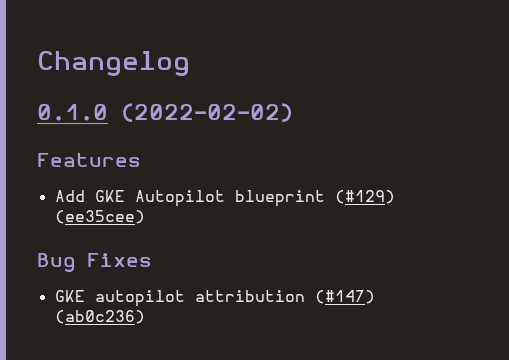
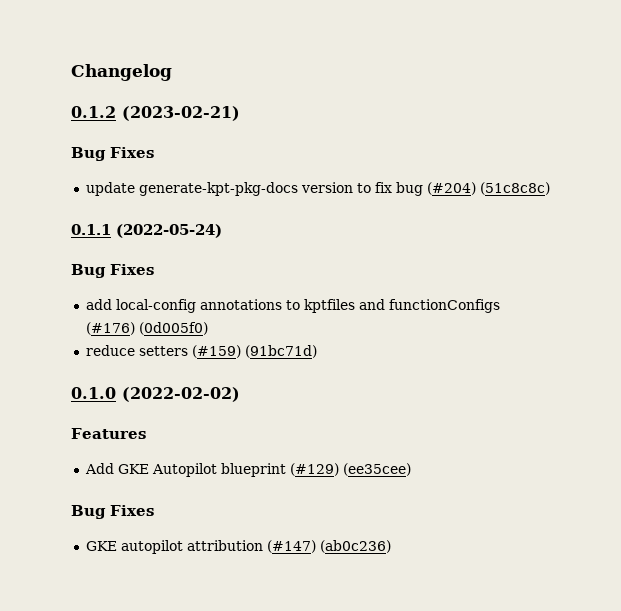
+ 0.1.2 (2023-02-21)
+ Bug Fixes
+ update generate-kpt-pkg-docs version to fix bug (#204) (51c8c8c)
+ 0.1.1 (2022-05-24)
+ Bug Fixes
+ add local-config annotations to kptfiles and functionConfigs (#176) (0d005f0)
+ reduce setters (#159) (91bc71d)

